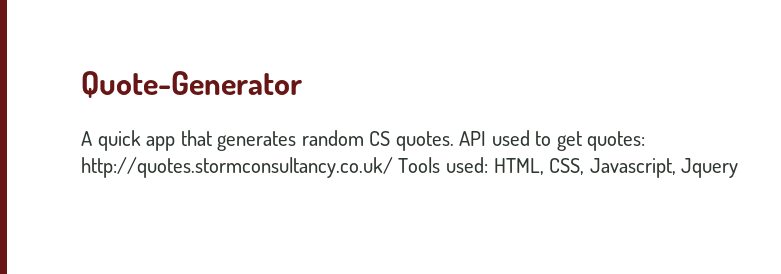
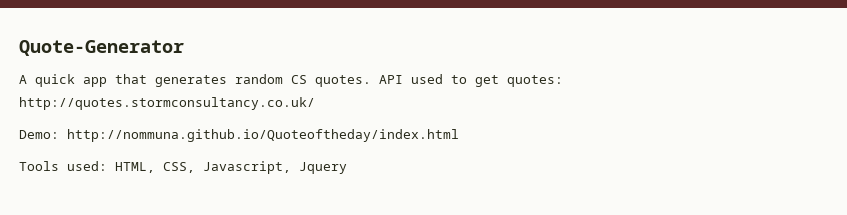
- API used to get quotes: http://quotes.stormconsultancy.co.uk/ Tools used: HTML, CSS, Javascript, Jquery
+ API used to get quotes: http://quotes.stormconsultancy.co.uk/
+ Demo: http://nommuna.github.io/Quoteoftheday/index.html
+ Tools used: HTML, CSS, Javascript, Jquery

